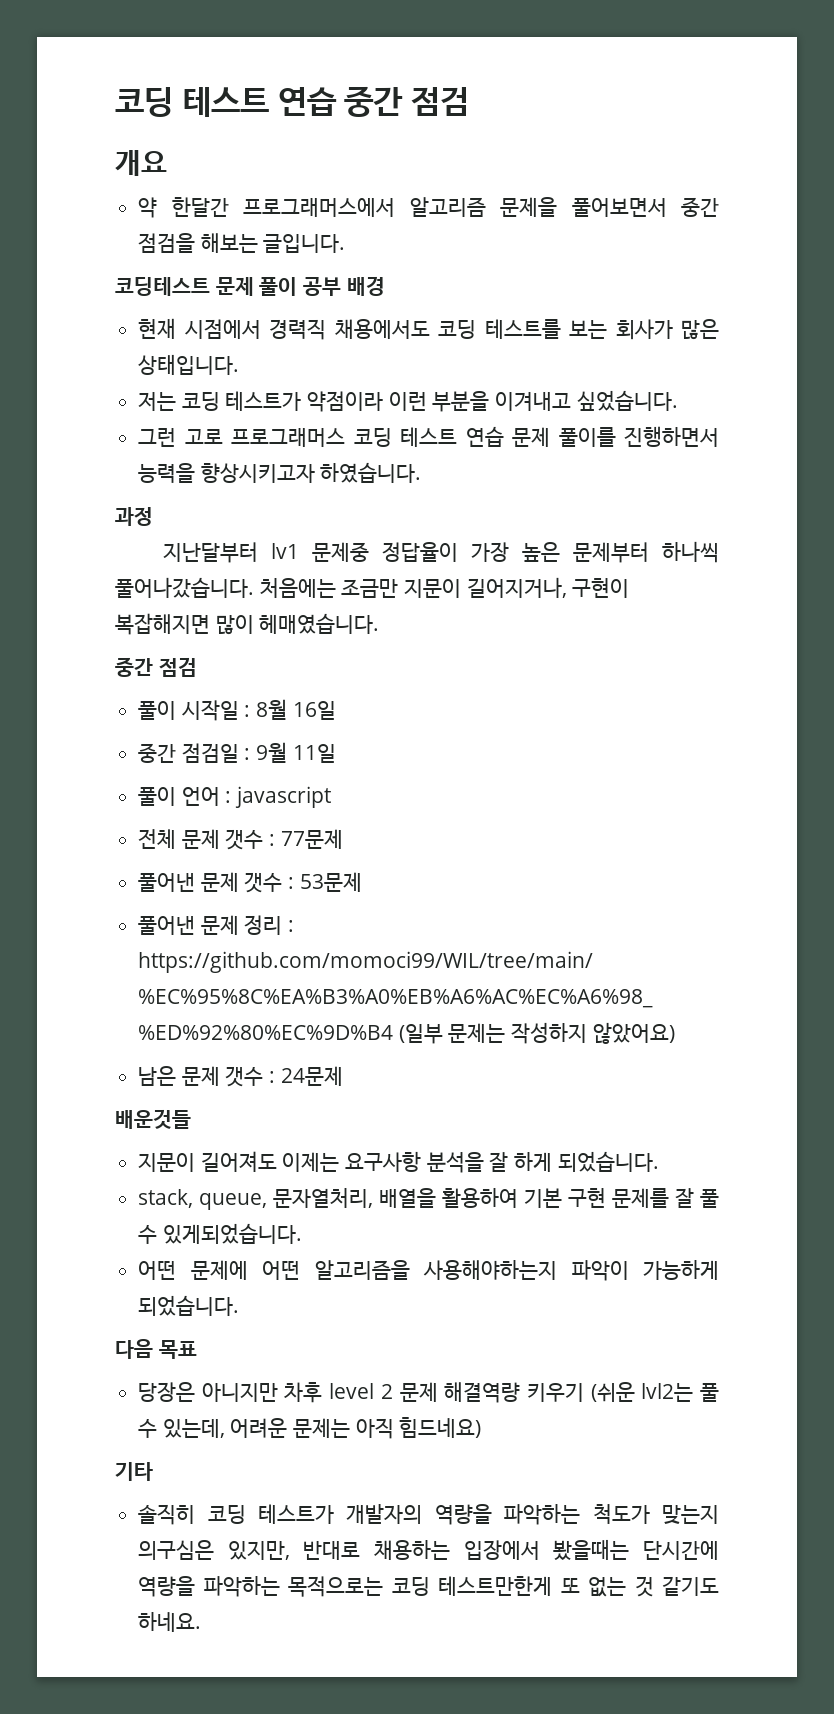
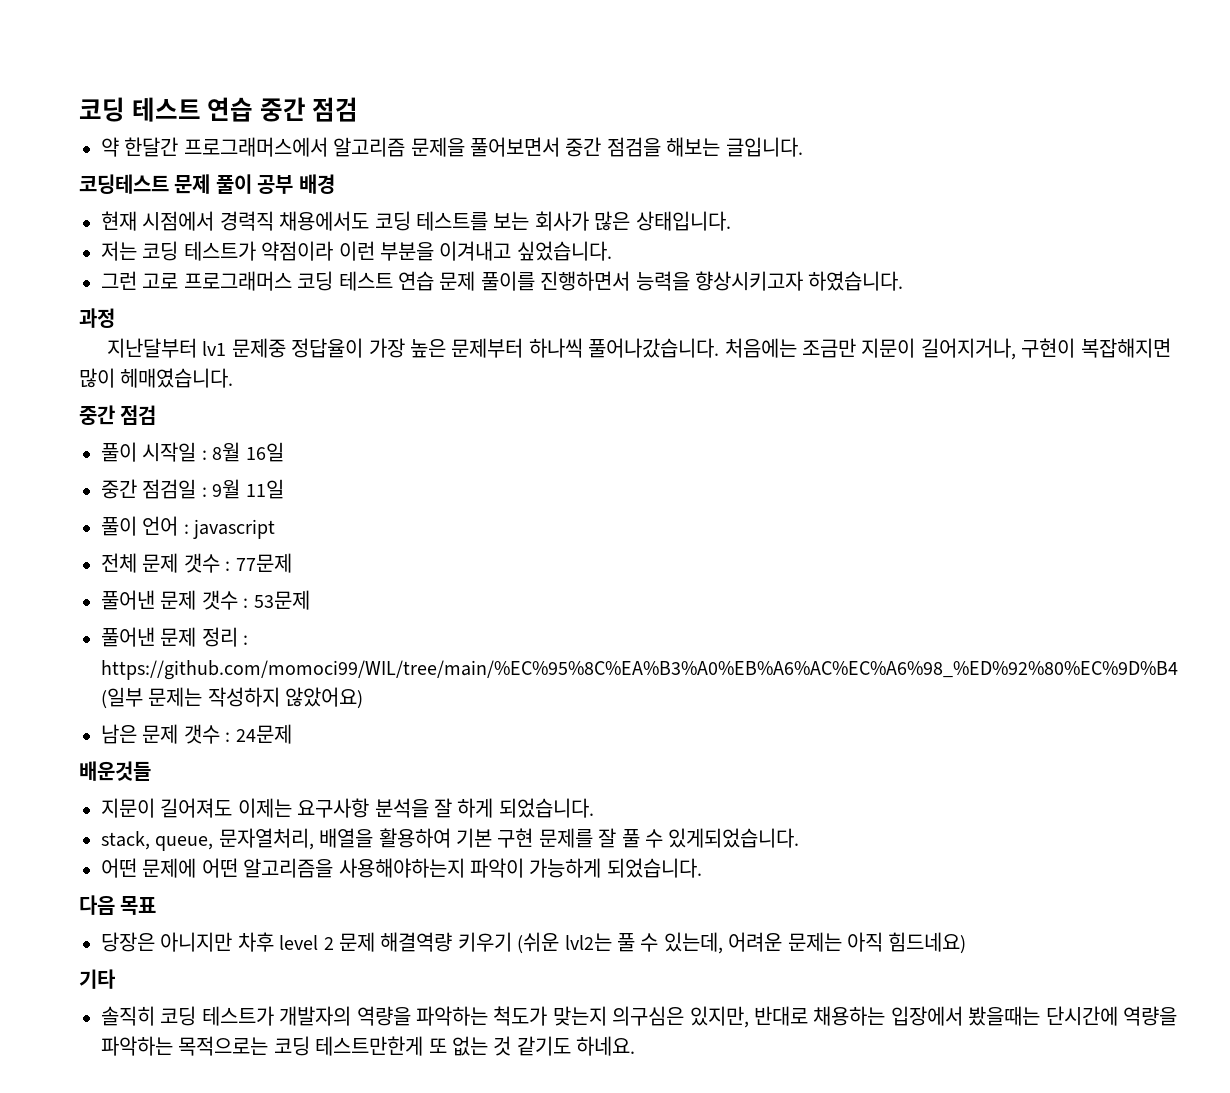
- 개요

